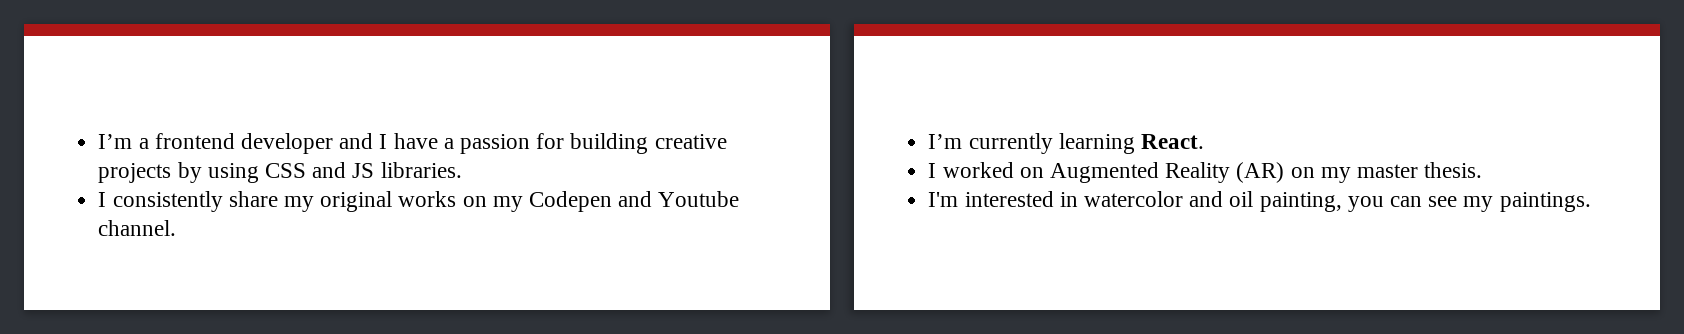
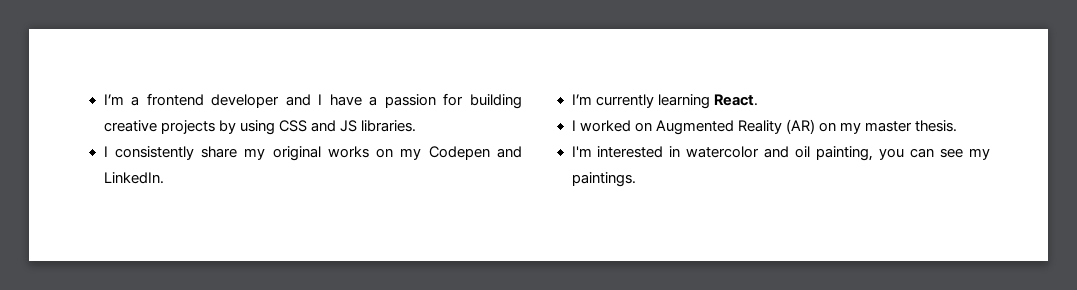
- I consistently share my original works on my Codepen and Youtube channel.
+ I consistently share my original works on my Codepen and LinkedIn.

